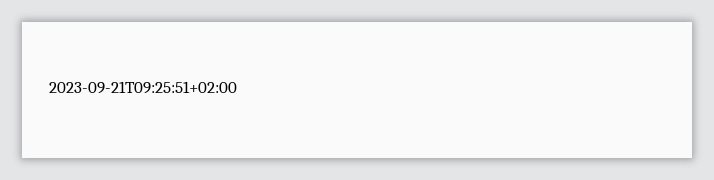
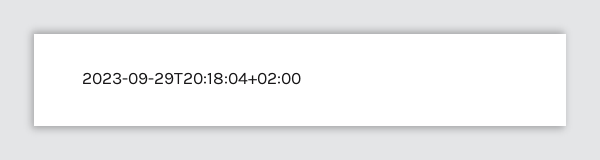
- 2023-09-21T09:25:51+02:00
+ 2023-09-29T20:18:04+02:00

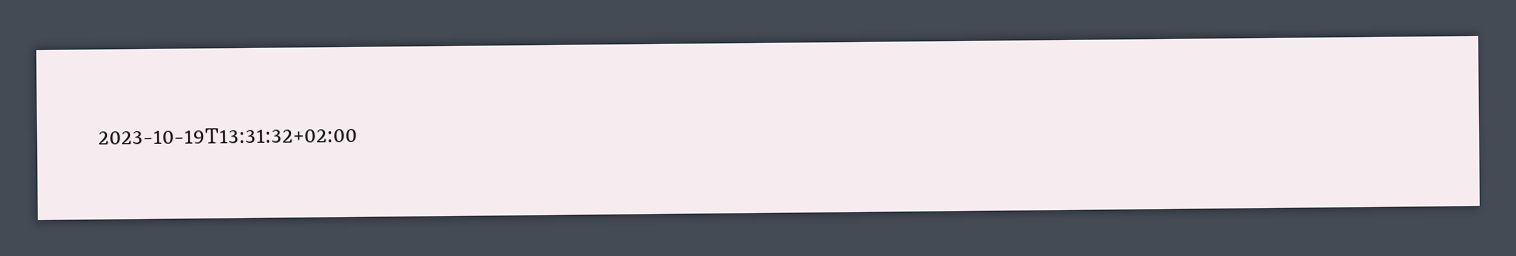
- 2023-09-29T20:18:04+02:00
+ 2023-10-19T13:31:32+02:00

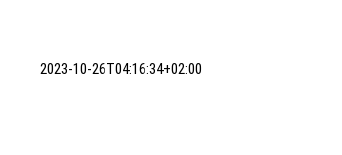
- 2023-10-19T13:31:32+02:00
+ 2023-10-26T04:16:34+02:00

